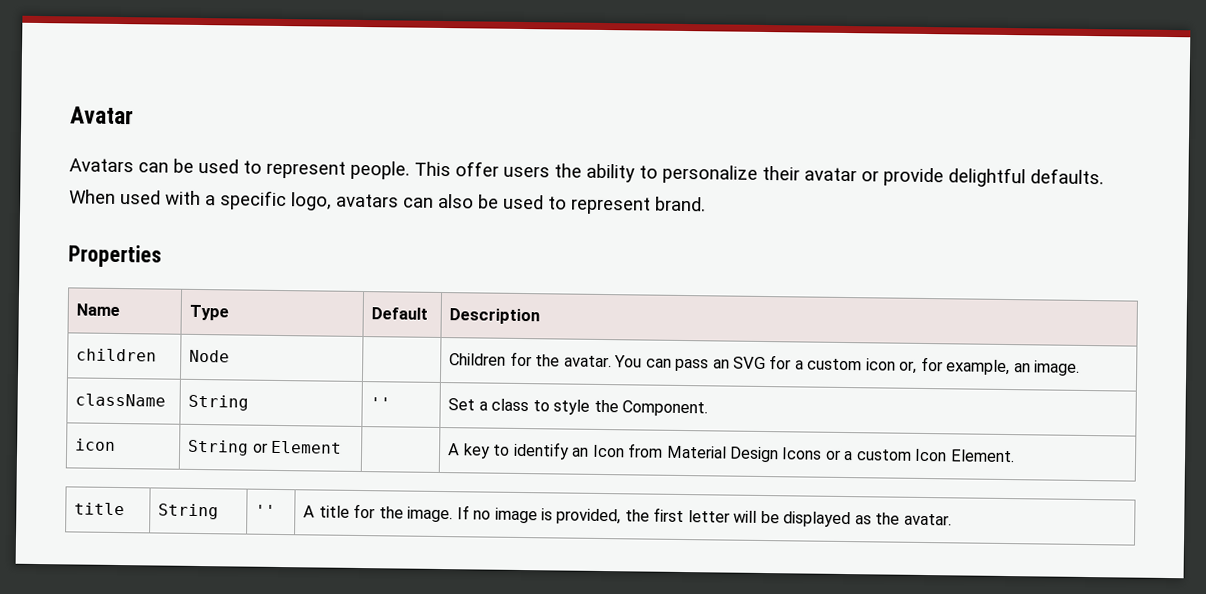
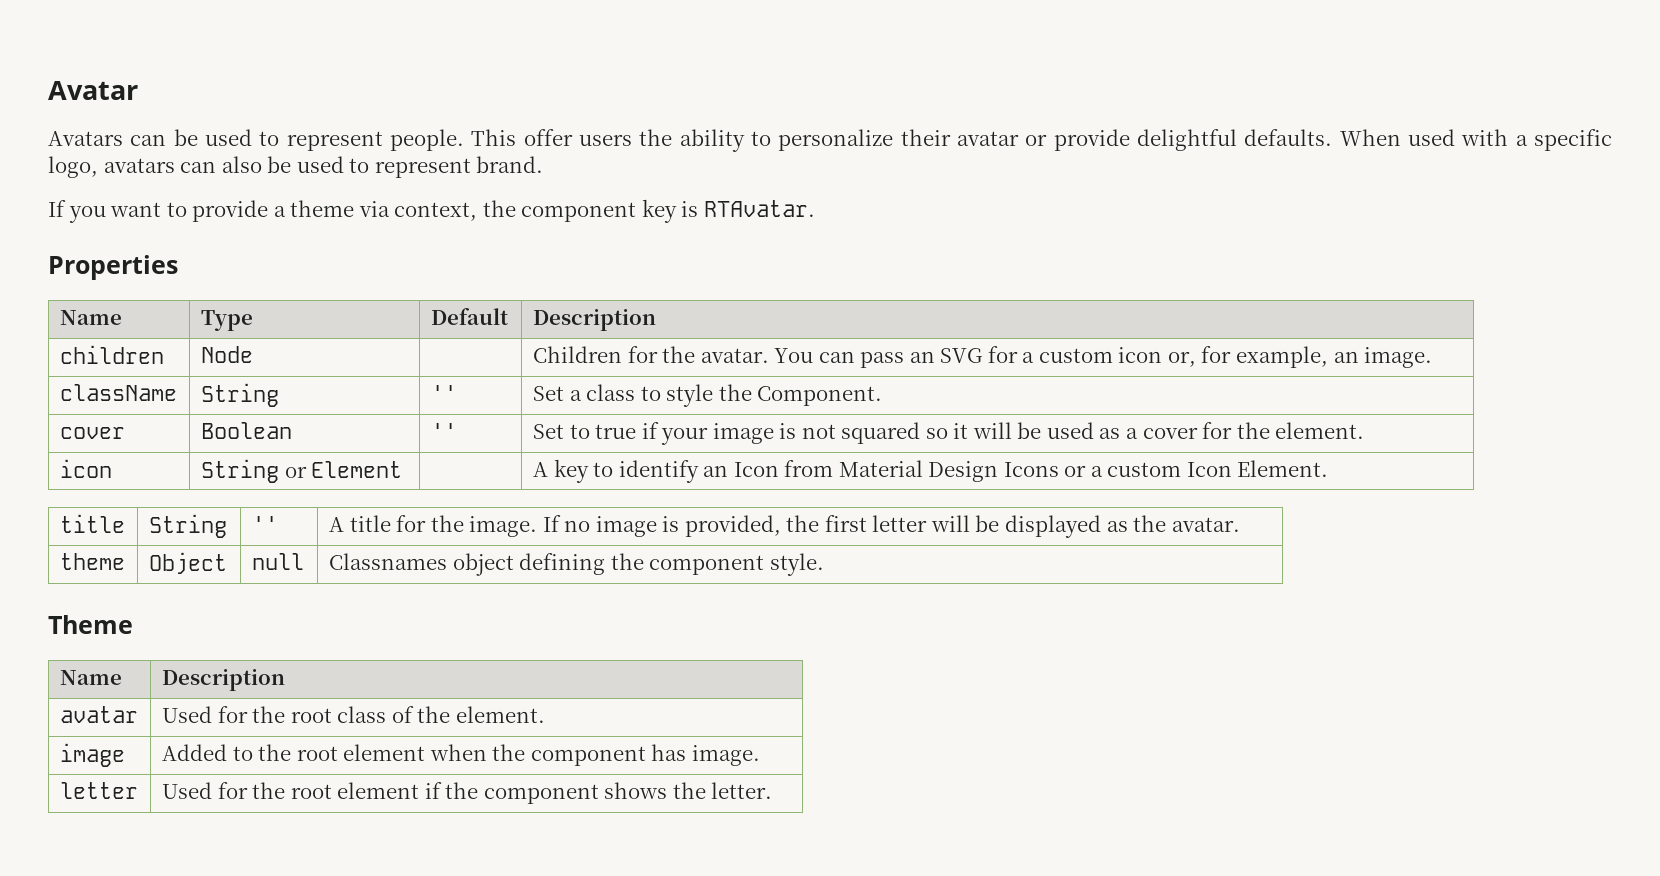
+ If you want to provide a theme via context, the component key is RTAvatar.
+ cover | Boolean | '' | Set to true if your image is not squared so it will be used as a cover for the element.
+ theme | Object | null | Classnames object defining the component style.
+ Theme
+ Name | Description
+ avatar | Used for the root class of the element.
+ image | Added to the root element when the component has image.
+ letter | Used for the root element if the component shows the letter.

